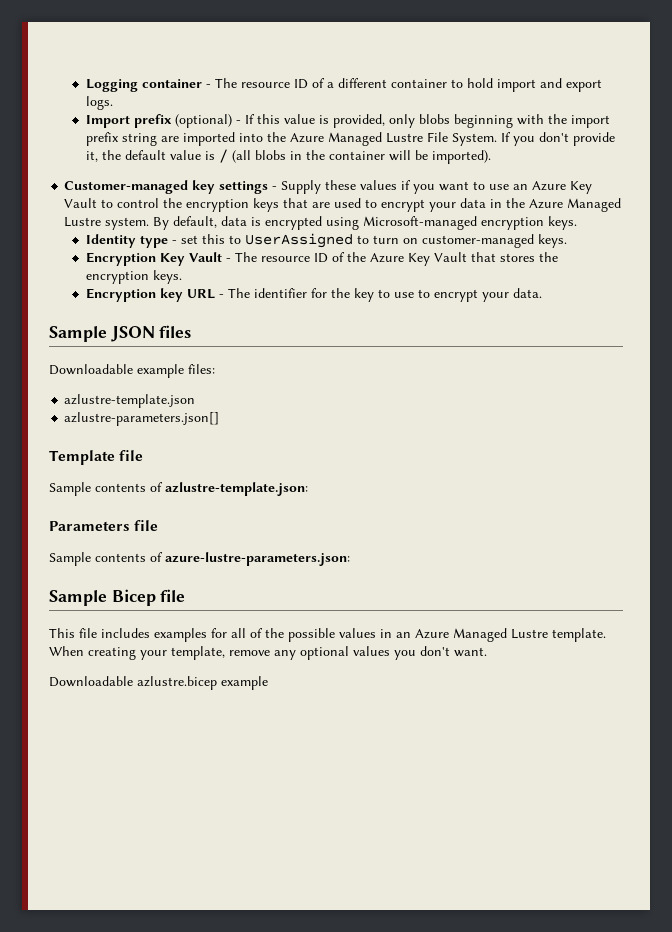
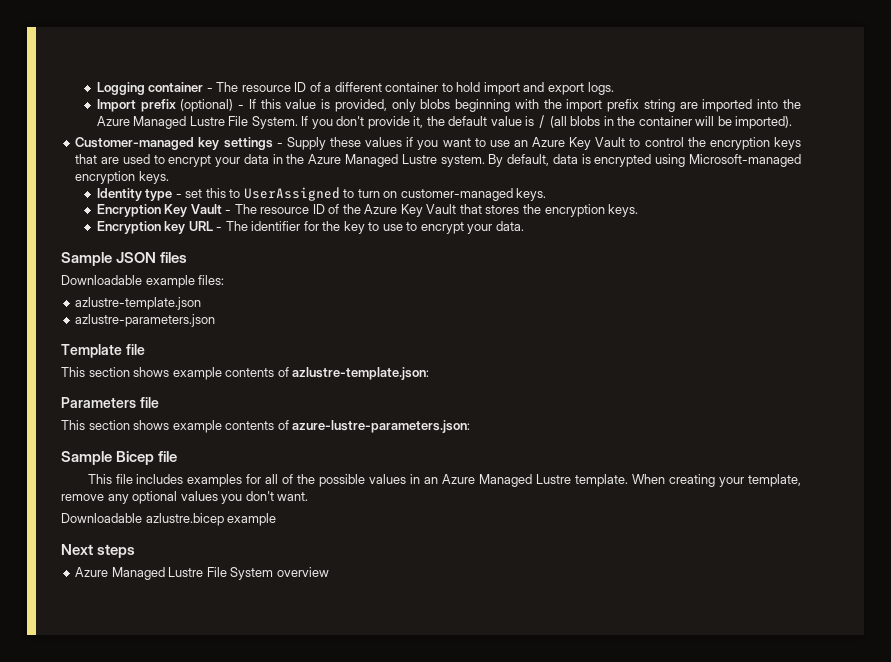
- azlustre-parameters.json[]
+ azlustre-parameters.json
- Sample contents of azlustre-template.json:
+ This section shows example contents of azlustre-template.json:
- Sample contents of azure-lustre-parameters.json:
+ This section shows example contents of azure-lustre-parameters.json:
+ Next steps
+ Azure Managed Lustre File System overview

